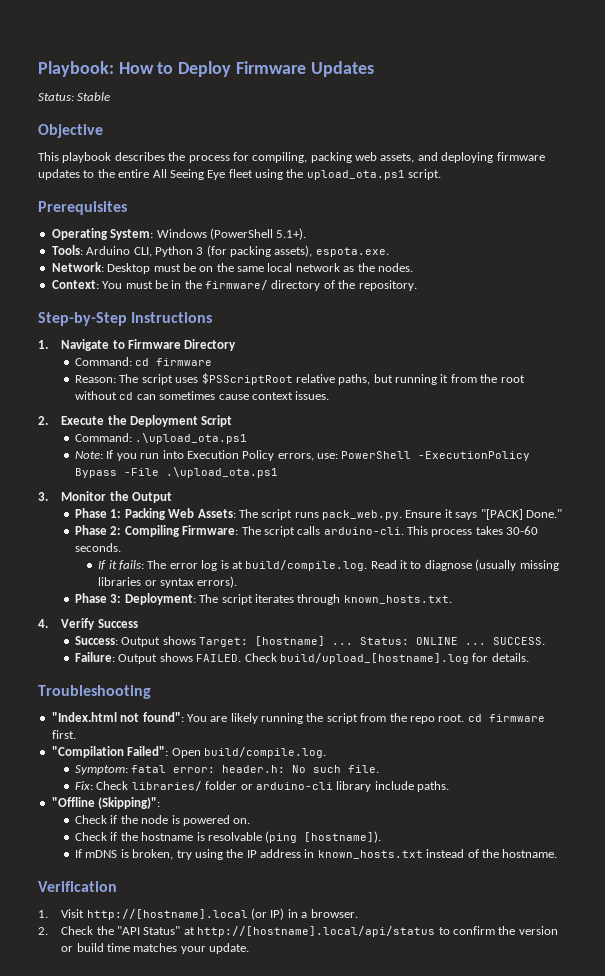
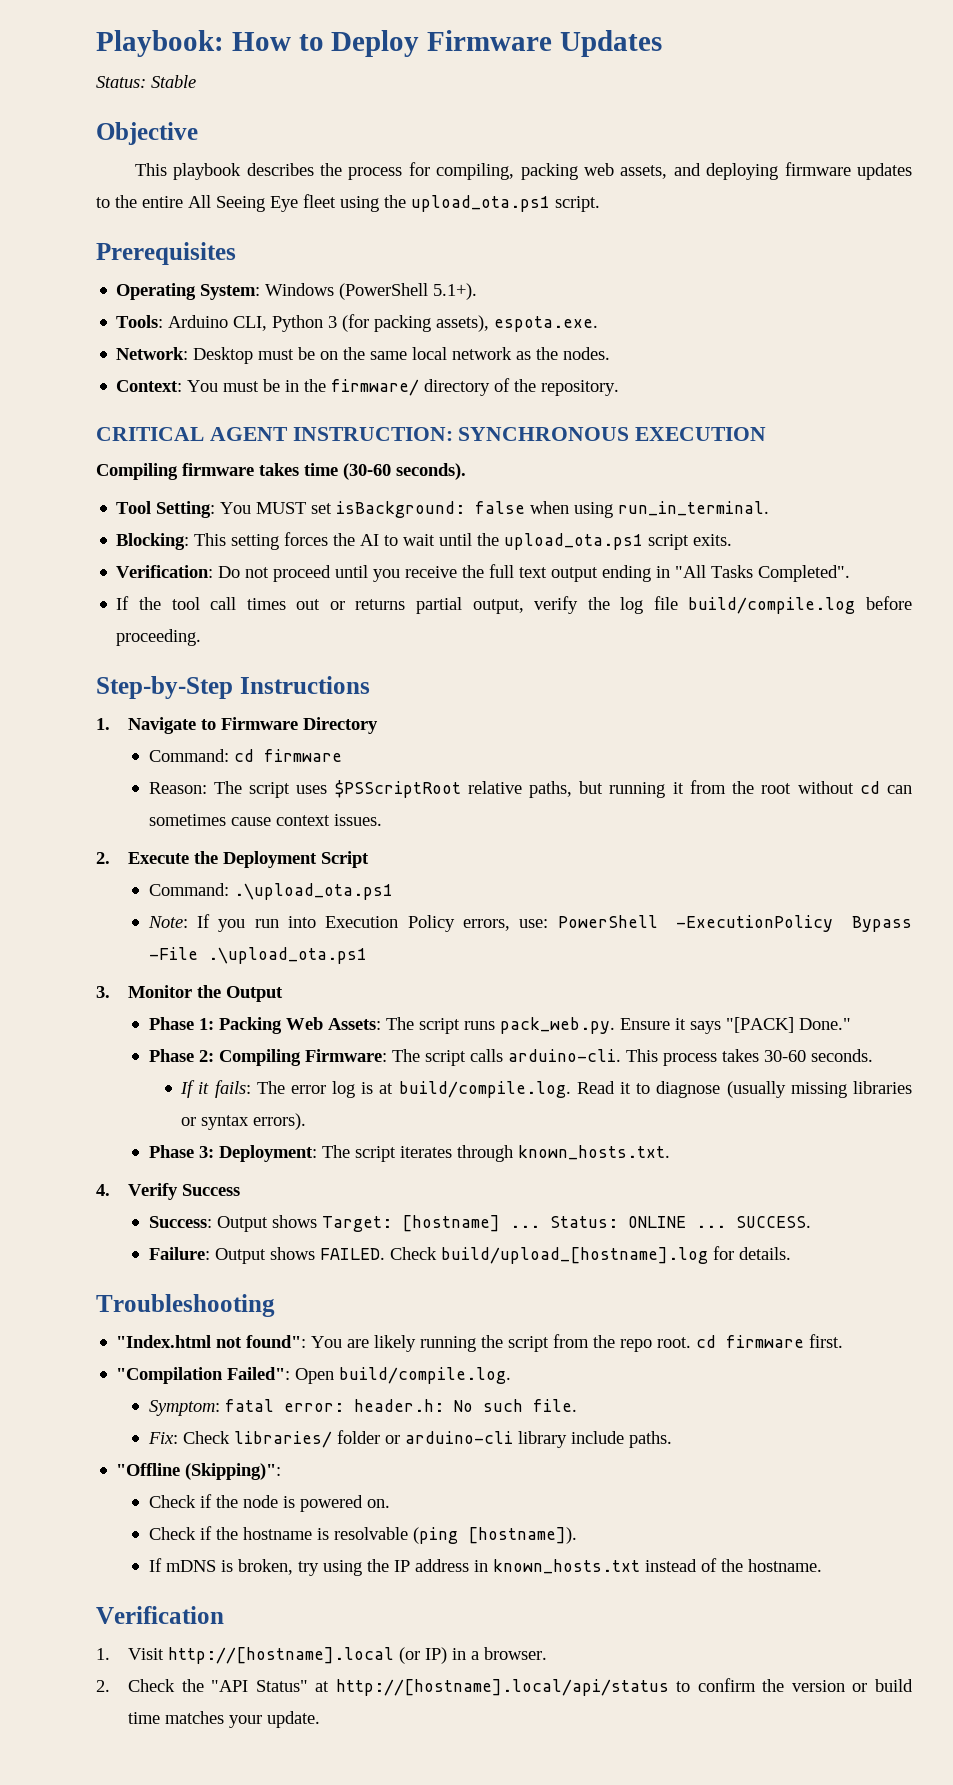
+ CRITICAL AGENT INSTRUCTION: SYNCHRONOUS EXECUTION
+ Compiling firmware takes time (30-60 seconds).
+ Tool Setting: You MUST set isBackground: false when using run_in_terminal.
+ Blocking: This setting forces the AI to wait until the upload_ota.ps1 script exits.
+ Verification: Do not proceed until you receive the full text output ending in "All Tasks Completed".
+ If the tool call times out or returns partial output, verify the log file build/compile.log before proceeding.

